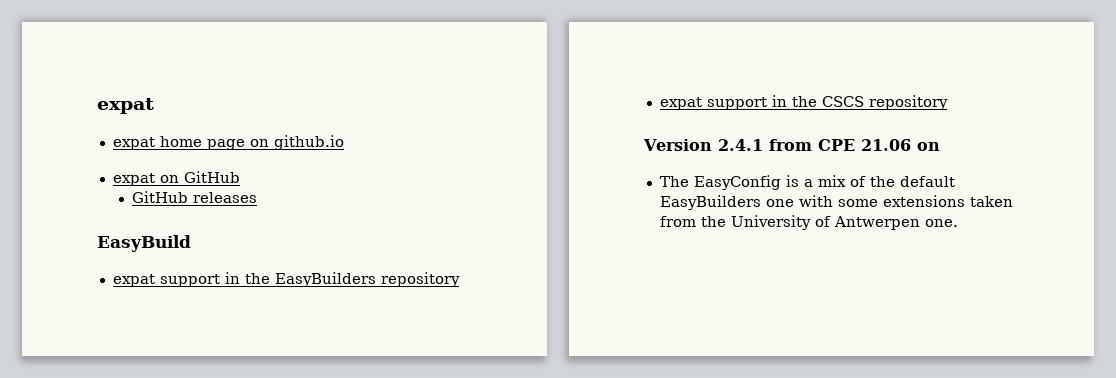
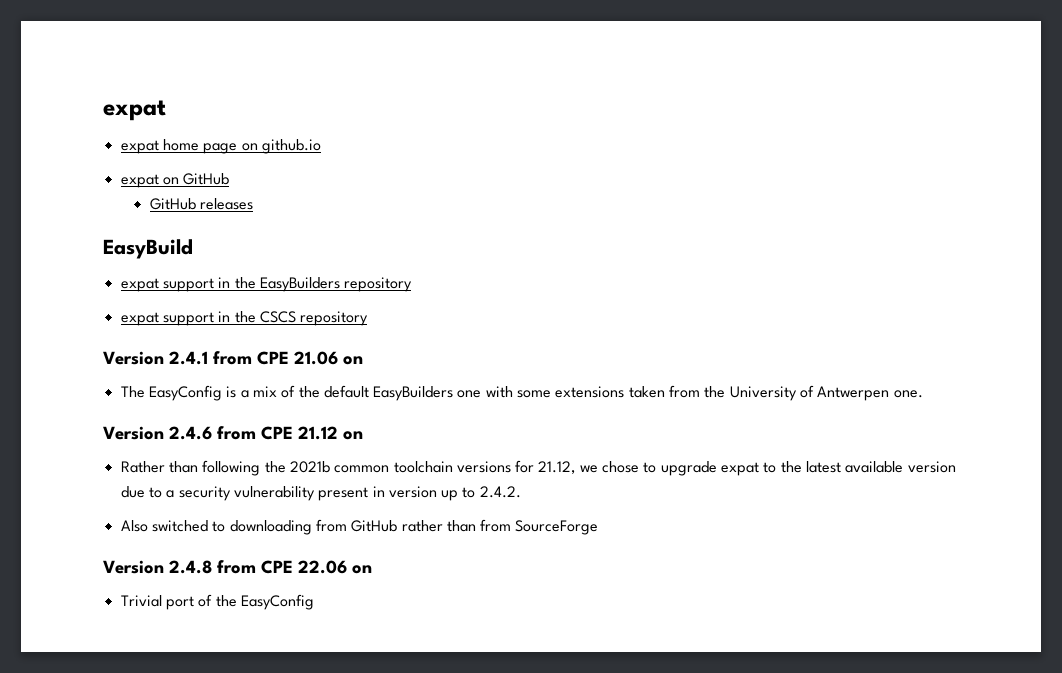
+ Version 2.4.6 from CPE 21.12 on
+ Rather than following the 2021b common toolchain versions for 21.12, we chose to upgrade expat to the latest available version due to a security vulnerability present in version up to 2.4.2.
+ Also switched to downloading from GitHub rather than from SourceForge
+ Version 2.4.8 from CPE 22.06 on
+ Trivial port of the EasyConfig

